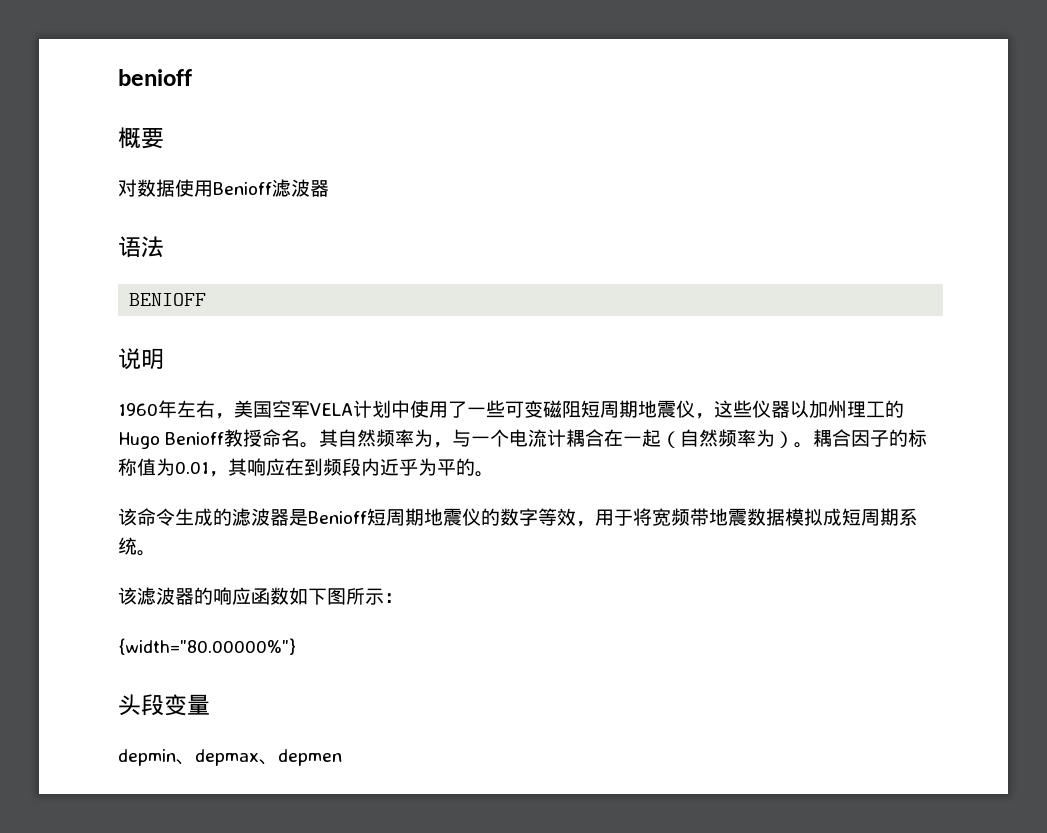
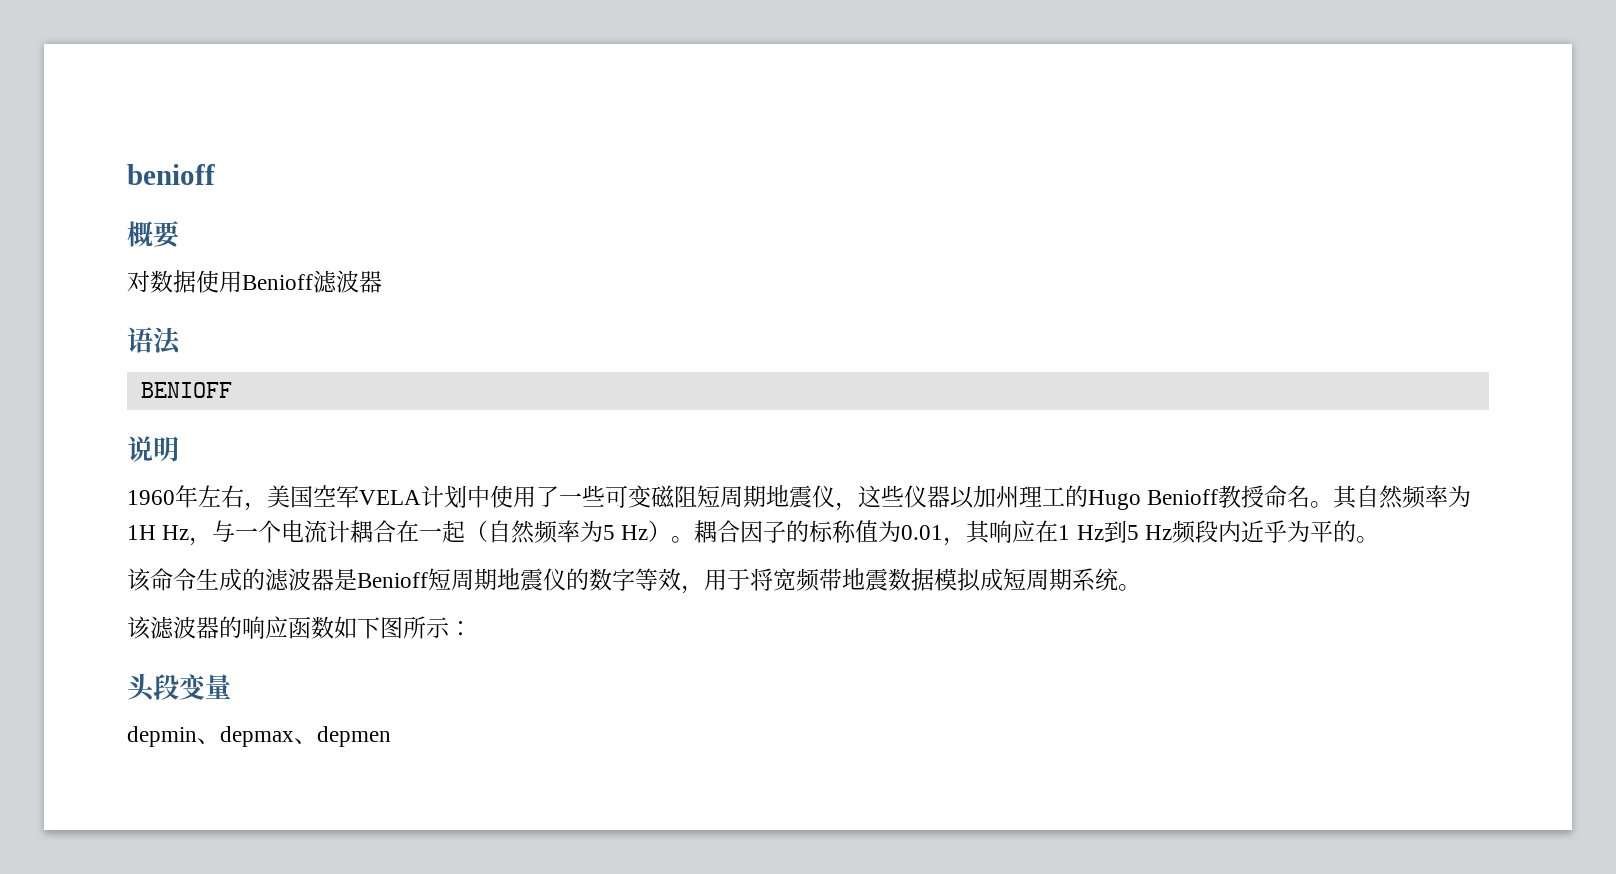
- 其自然频率为，与一个电流计耦合在一起（自然频率为）。
+ 其自然频率为1H Hz，与一个电流计耦合在一起（自然频率为5 Hz）。
- 耦合因子的标称值为0.01，其响应在到频段内近乎为平的。
+ 耦合因子的标称值为0.01，其响应在1 Hz到5 Hz频段内近乎为平的。
- {width="80.00000%"}

